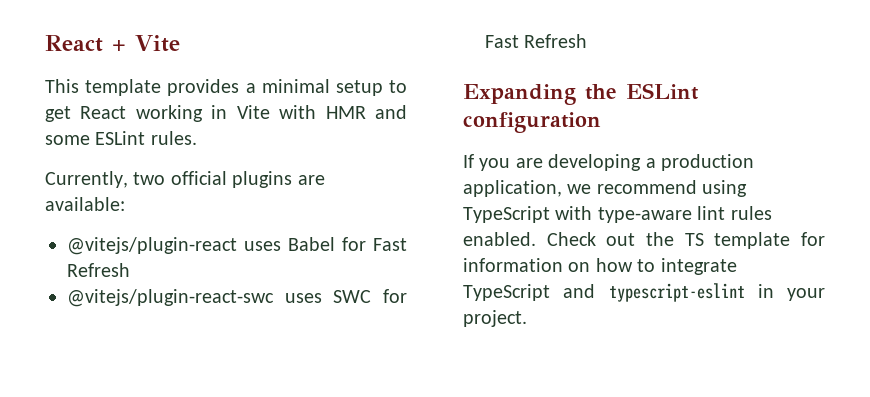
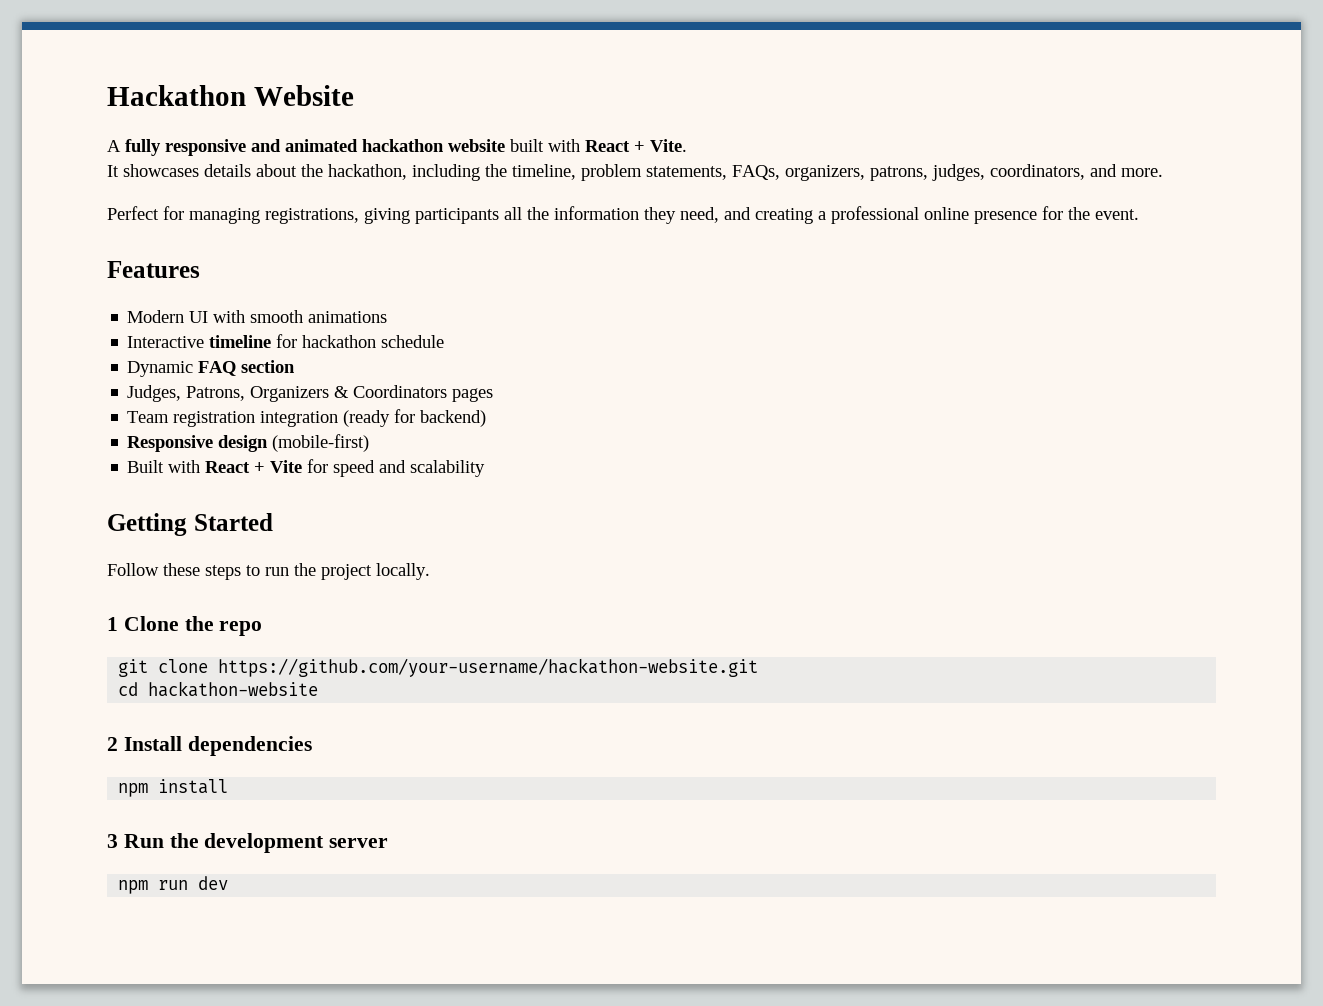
- React + Vite
- This template provides a minimal setup to get React working in Vite with HMR and some ESLint rules.
- Currently, two official plugins are available:
- @vitejs/plugin-react uses Babel for Fast Refresh
- @vitejs/plugin-react-swc uses SWC for Fast Refresh
- Expanding the ESLint configuration
- If you are developing a production application, we recommend using TypeScript with type-aware lint rules enabled. Check out the TS template for information on how to integrate TypeScript and typescript-eslint in your project.
+ Hackathon Website
+ A fully responsive and animated hackathon website built with React + Vite.
+ It showcases details about the hackathon, including the timeline, problem statements, FAQs, organizers, patrons, judges, coordinators, and more.
+ Perfect for managing registrations, giving participants all the information they need, and creating a professional online presence for the event.
+ Features
+ Modern UI with smooth animations
+ Interactive timeline for hackathon schedule
+ Dynamic FAQ section
+ Judges, Patrons, Organizers & Coordinators pages
+ Team registration integration (ready for backend)
+ Responsive design (mobile-first)
+ Built with React + Vite for speed and scalability
+ Getting Started
+ Follow these steps to run the project locally.
+ 1 Clone the repo
+ git clone https://github.com/your-username/hackathon-website.git
+ cd hackathon-website
+ 2 Install dependencies
+ npm install
+ 3 Run the development server
+ npm run dev

